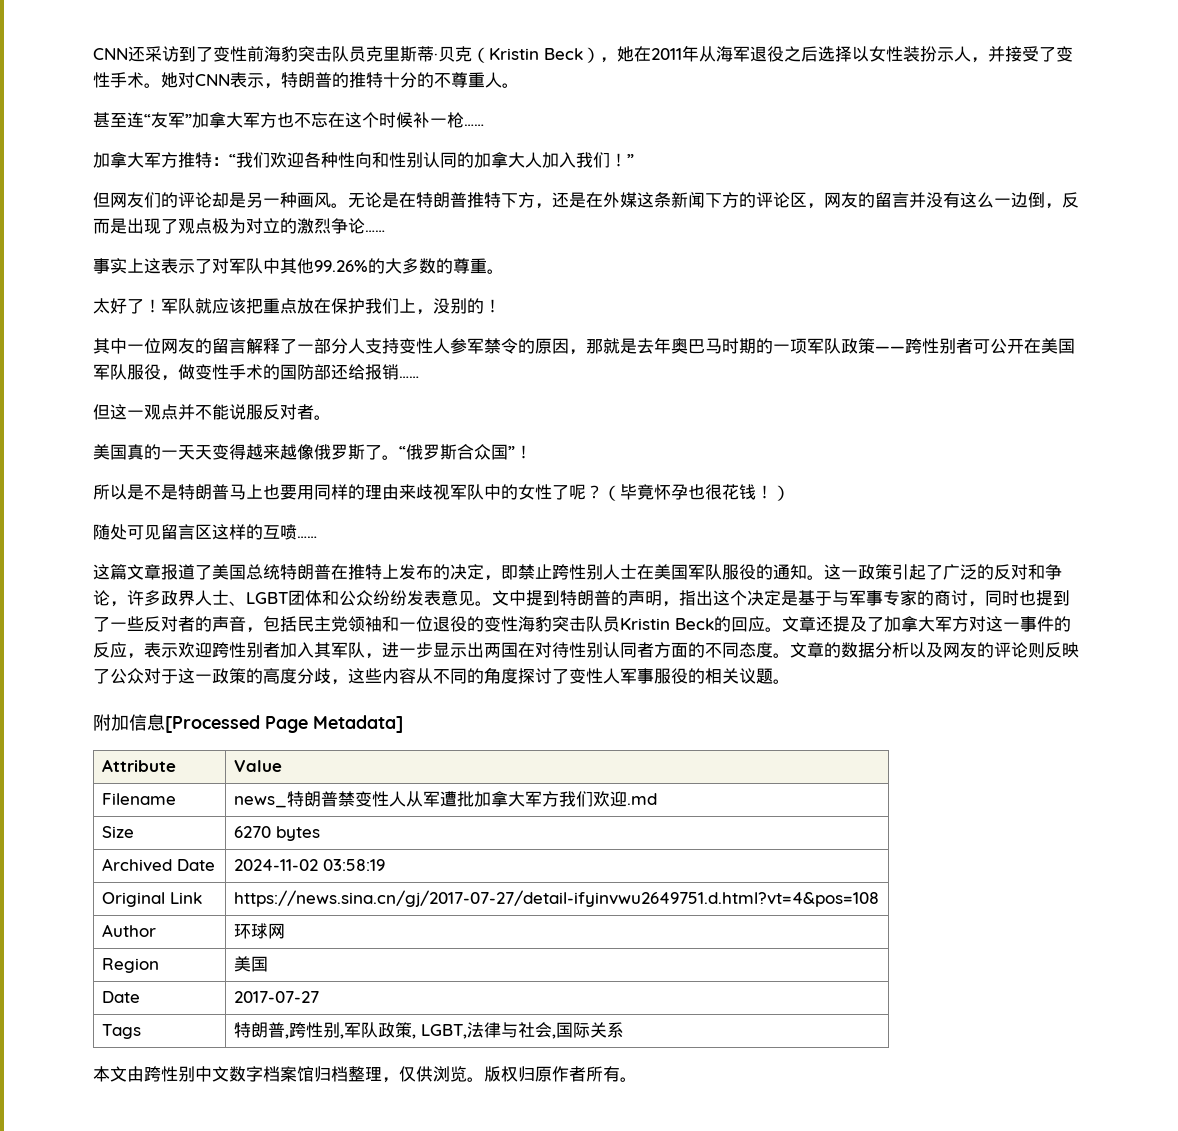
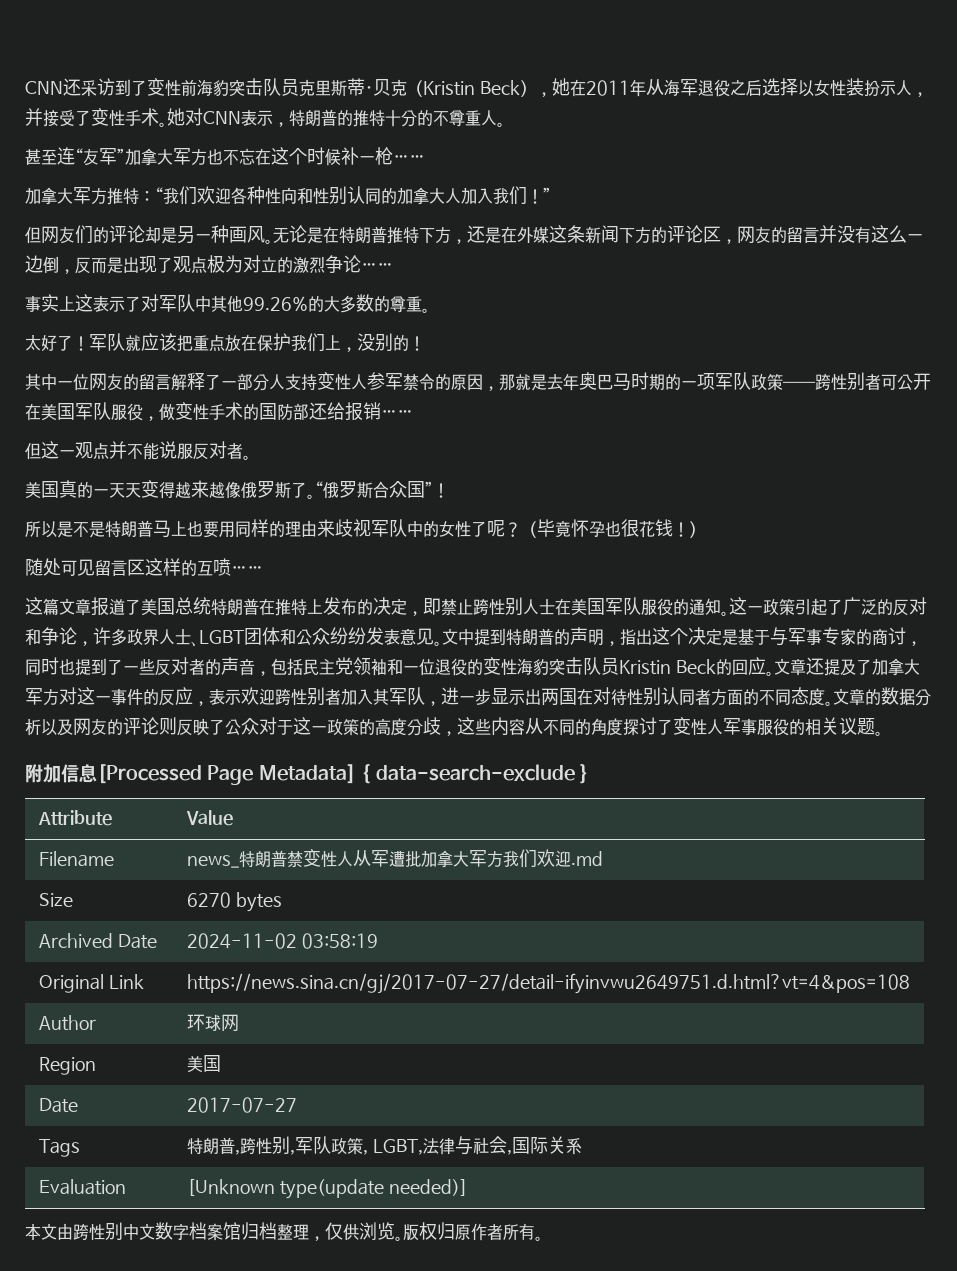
- 附加信息[Processed Page Metadata]
+ 附加信息[Processed Page Metadata] { data-search-exclude }
+ Evaluation | [Unknown type(update needed)]

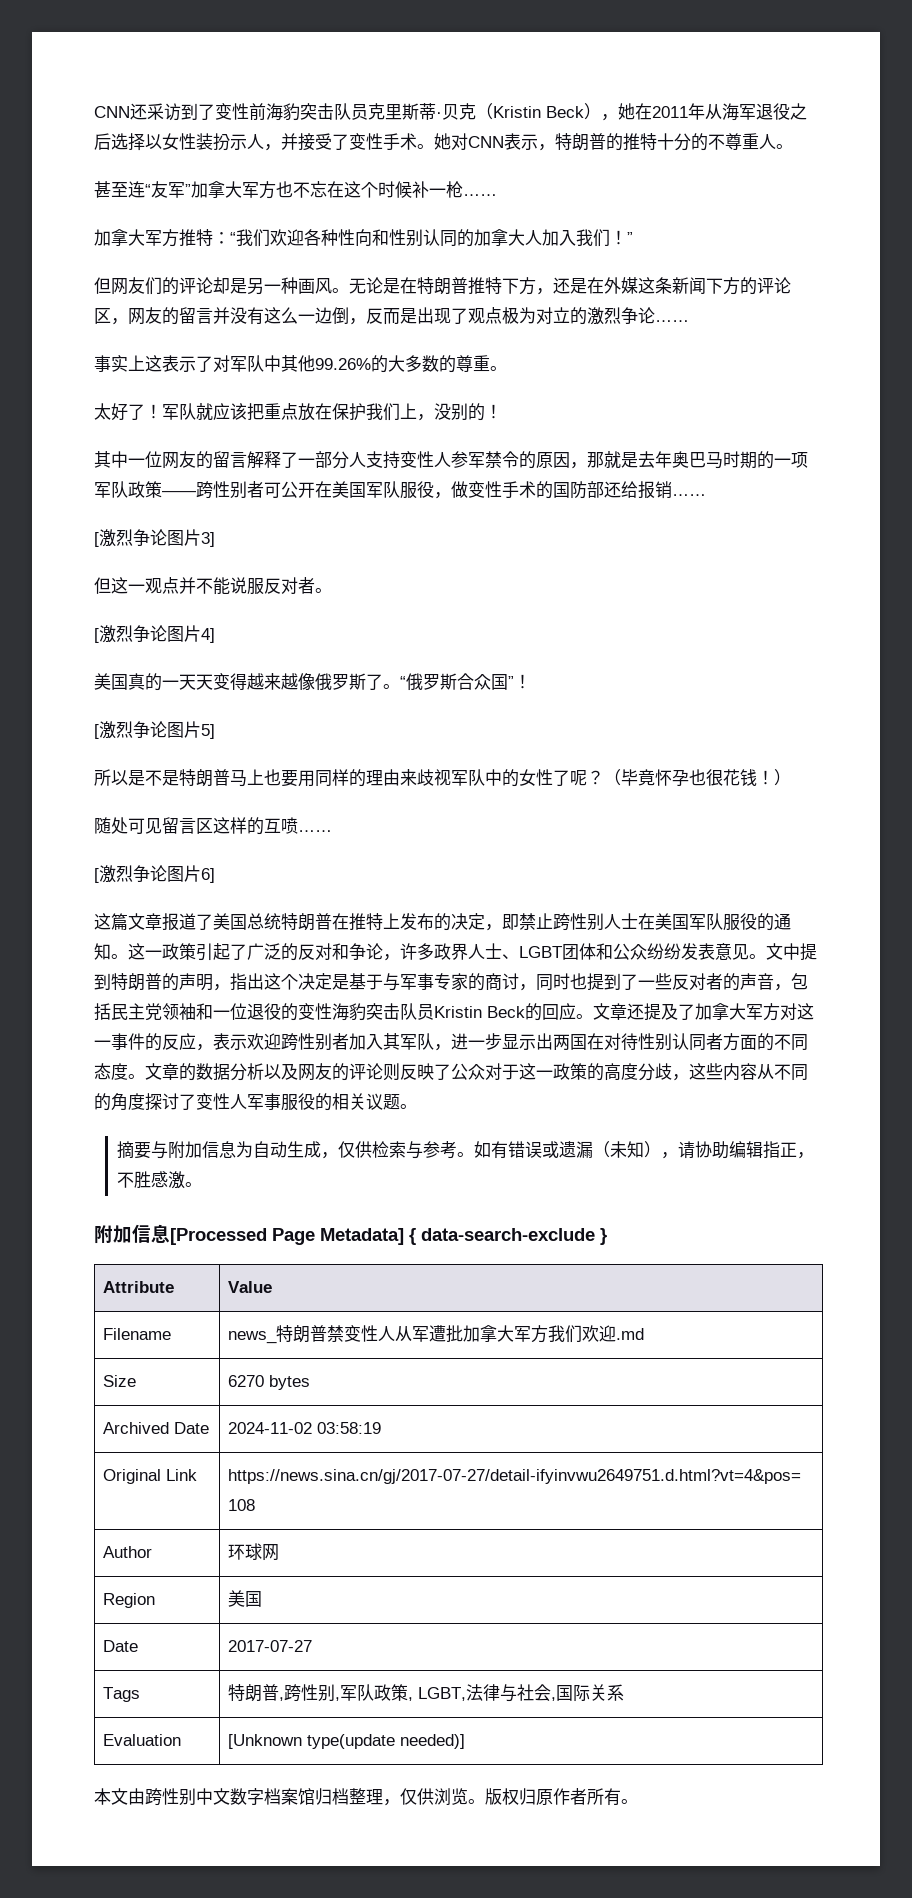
+ [激烈争论图片3]
+ [激烈争论图片4]
+ [激烈争论图片5]
+ [激烈争论图片6]
+ 摘要与附加信息为自动生成，仅供检索与参考。如有错误或遗漏（未知），请协助编辑指正，不胜感激。

